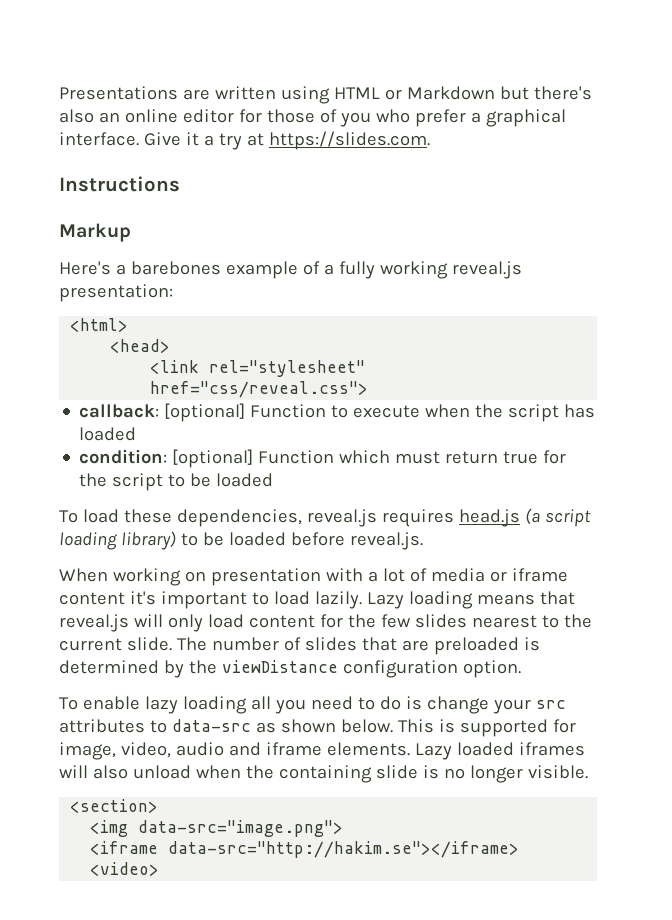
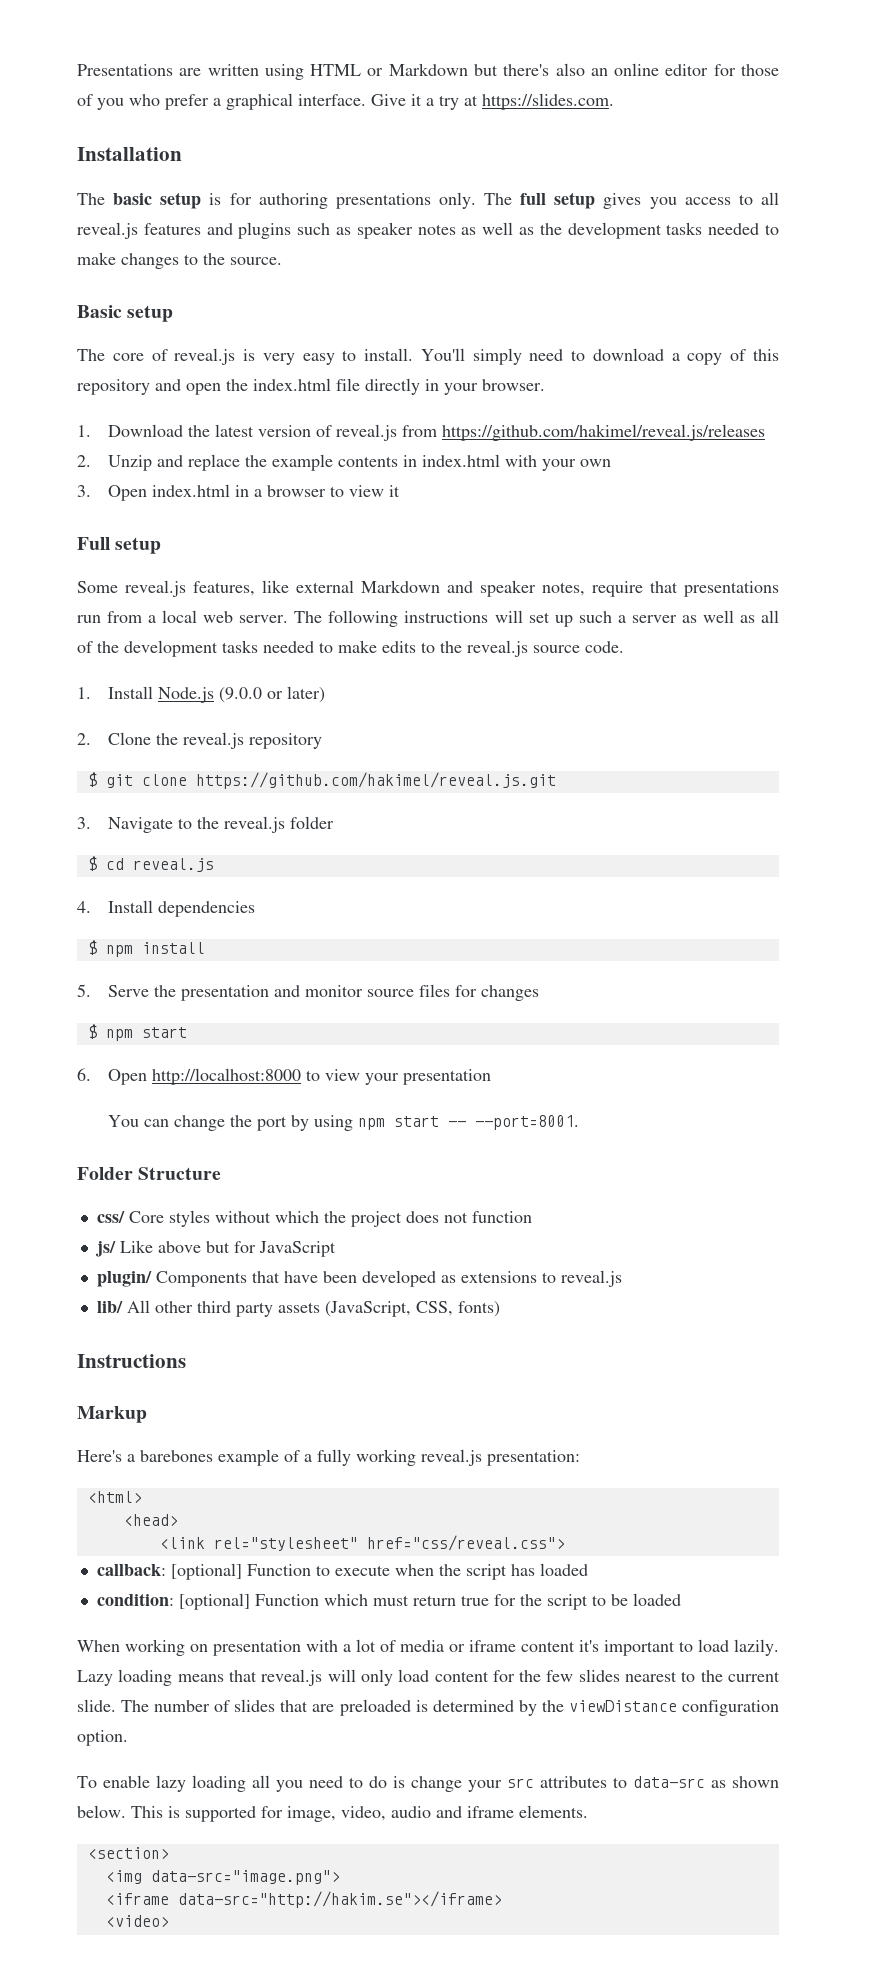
+ Installation
+ The basic setup is for authoring presentations only. The full setup gives you access to all reveal.js features and plugins such as speaker notes as well as the development tasks needed to make changes to the source.
+ Basic setup
+ The core of reveal.js is very easy to install. You'll simply need to download a copy of this repository and open the index.html file directly in your browser.
+ 1. Download the latest version of reveal.js from https://github.com/hakimel/reveal.js/releases
+ 2. Unzip and replace the example contents in index.html with your own
+ 3. Open index.html in a browser to view it
+ Full setup
+ Some reveal.js features, like external Markdown and speaker notes, require that presentations run from a local web server. The following instructions will set up such a server as well as all of the development tasks needed to make edits to the reveal.js source code.
+ 1. Install Node.js (9.0.0 or later)
+ 2. Clone the reveal.js repository
+ $ git clone https://github.com/hakimel/reveal.js.git
+ 3. Navigate to the reveal.js folder
+ $ cd reveal.js
+ 4. Install dependencies
+ $ npm install
+ 5. Serve the presentation and monitor source files for changes
+ $ npm start
+ 6. Open http://localhost:8000 to view your presentation
+ You can change the port by using npm start -- --port=8001.
+ Folder Structure
+ css/ Core styles without which the project does not function
+ js/ Like above but for JavaScript
+ plugin/ Components that have been developed as extensions to reveal.js
+ lib/ All other third party assets (JavaScript, CSS, fonts)
- To load these dependencies, reveal.js requires head.js (a script loading library) to be loaded before reveal.js.
- Lazy loaded iframes will also unload when the containing slide is no longer visible.

